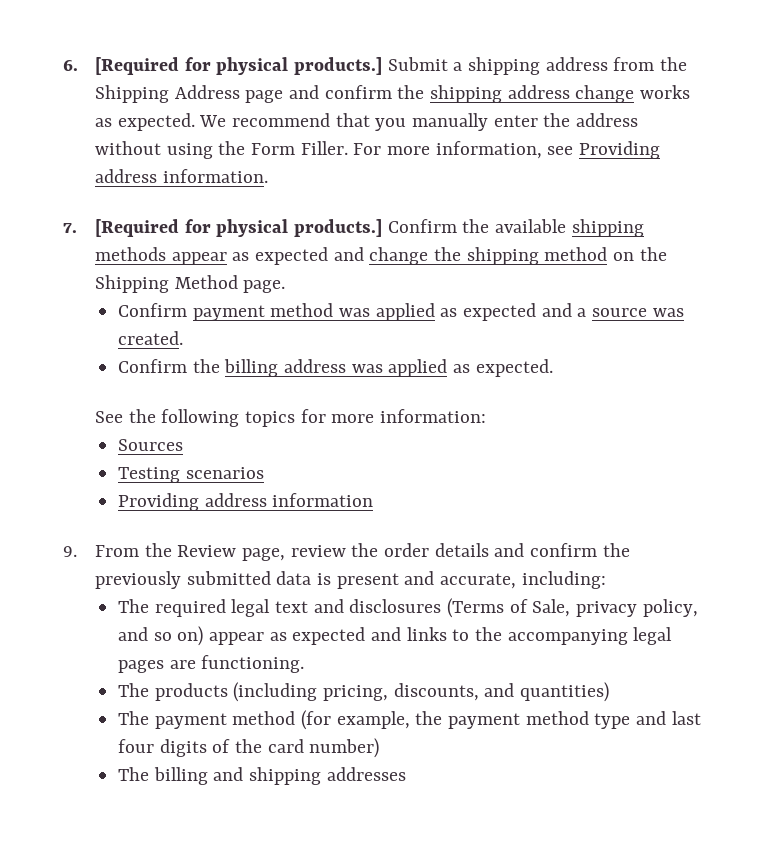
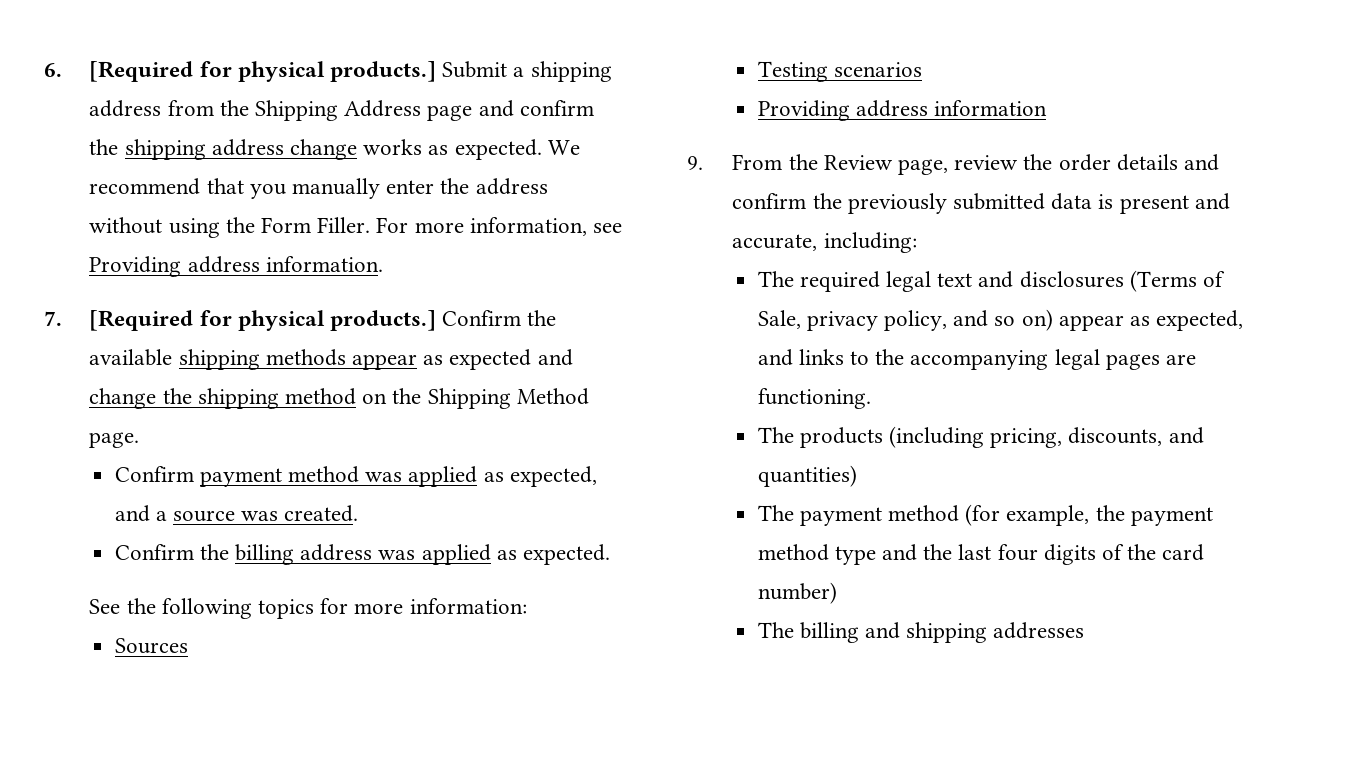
- Confirm payment method was applied as expected and a source was created.
+ Confirm payment method was applied as expected, and a source was created.
- The required legal text and disclosures (Terms of Sale, privacy policy, and so on) appear as expected and links to the accompanying legal pages are functioning.
+ The required legal text and disclosures (Terms of Sale, privacy policy, and so on) appear as expected, and links to the accompanying legal pages are functioning.
- The payment method (for example, the payment method type and last four digits of the card number)
+ The payment method (for example, the payment method type and the last four digits of the card number)

